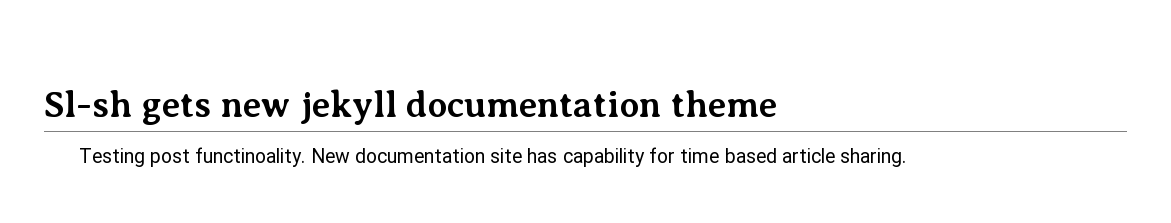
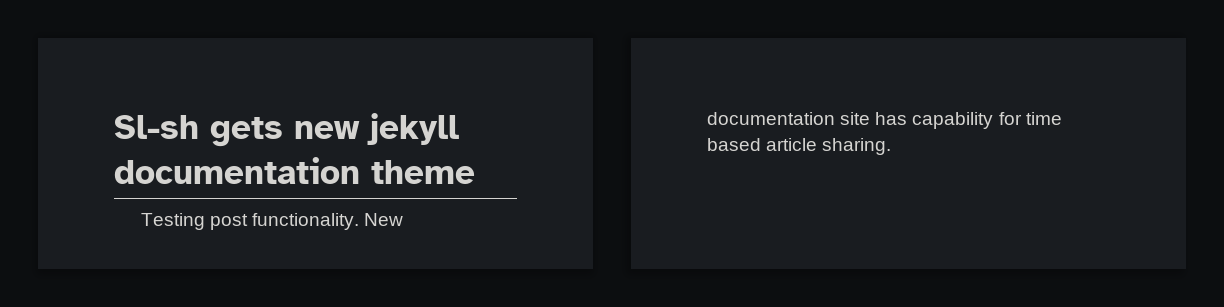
- Testing post functinoality.
+ Testing post functionality.

